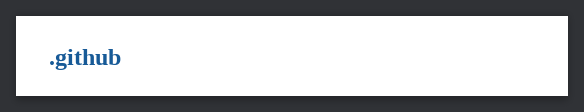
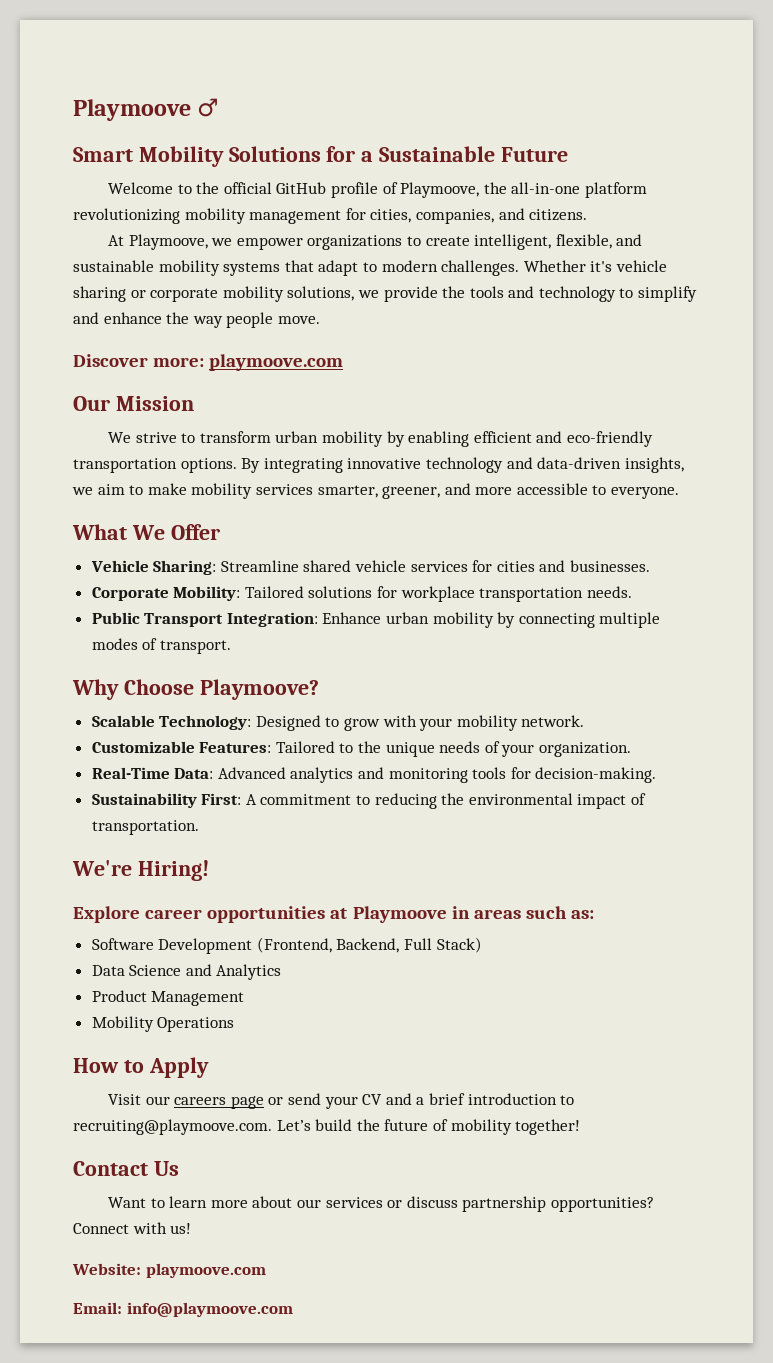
- .github
+ Playmoove ♂
+ Smart Mobility Solutions for a Sustainable Future
+ Welcome to the official GitHub profile of Playmoove, the all-in-one platform revolutionizing mobility management for cities, companies, and citizens.
+ At Playmoove, we empower organizations to create intelligent, flexible, and sustainable mobility systems that adapt to modern challenges. Whether it's vehicle sharing or corporate mobility solutions, we provide the tools and technology to simplify and enhance the way people move.
+ Discover more: playmoove.com
+ Our Mission
+ We strive to transform urban mobility by enabling efficient and eco-friendly transportation options. By integrating innovative technology and data-driven insights, we aim to make mobility services smarter, greener, and more accessible to everyone.
+ What We Offer
+ Vehicle Sharing: Streamline shared vehicle services for cities and businesses.
+ Corporate Mobility: Tailored solutions for workplace transportation needs.
+ Public Transport Integration: Enhance urban mobility by connecting multiple modes of transport.
+ Why Choose Playmoove?
+ Scalable Technology: Designed to grow with your mobility network.
+ Customizable Features: Tailored to the unique needs of your organization.
+ Real-Time Data: Advanced analytics and monitoring tools for decision-making.
+ Sustainability First: A commitment to reducing the environmental impact of transportation.
+ We're Hiring!
+ Explore career opportunities at Playmoove in areas such as:
+ Software Development (Frontend, Backend, Full Stack)
+ Data Science and Analytics
+ Product Management
+ Mobility Operations
+ How to Apply
+ Visit our careers page or send your CV and a brief introduction to recruiting@playmoove.com. Let’s build the future of mobility together!
+ Contact Us
+ Want to learn more about our services or discuss partnership opportunities? Connect with us!
+ Website: playmoove.com
+ Email: info@playmoove.com

